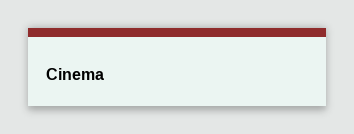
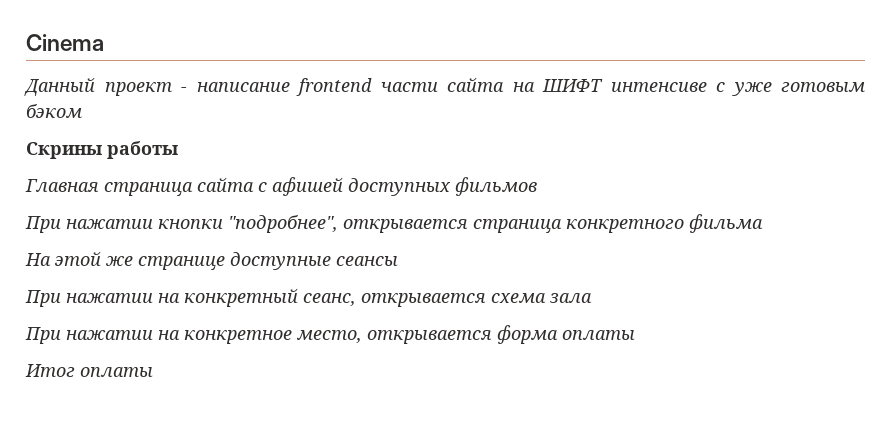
+ Данный проект - написание frontend части сайта на ШИФТ интенсиве с уже готовым бэком
+ Скрины работы
+ Главная страница сайта с афишей доступных фильмов
+ При нажатии кнопки "подробнее", открывается страница конкретного фильма
+ На этой же странице доступные сеансы
+ При нажатии на конкретный сеанс, открывается схема зала
+ При нажатии на конкретное место, открывается форма оплаты
+ Итог оплаты

